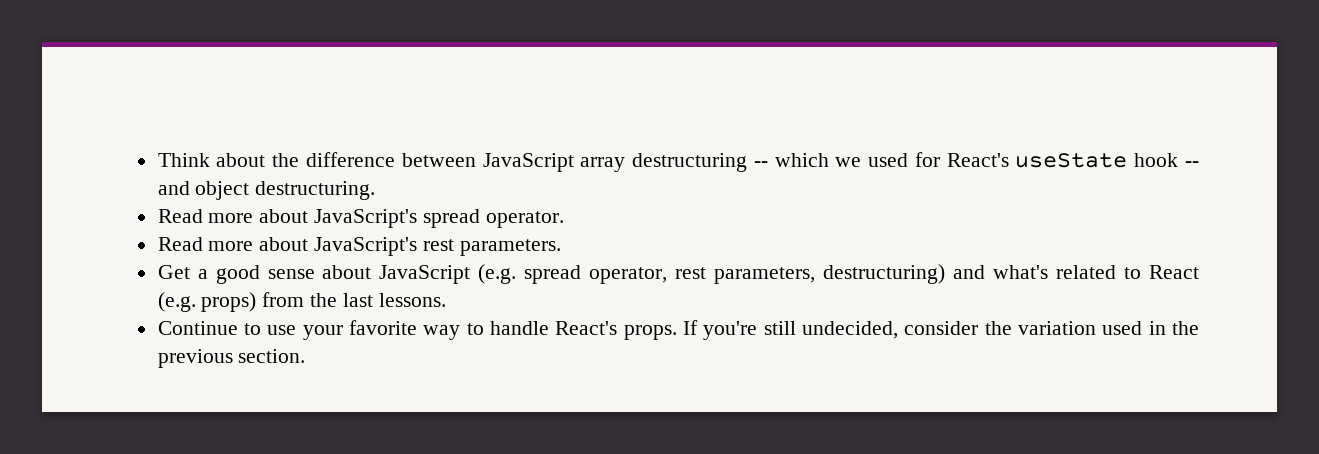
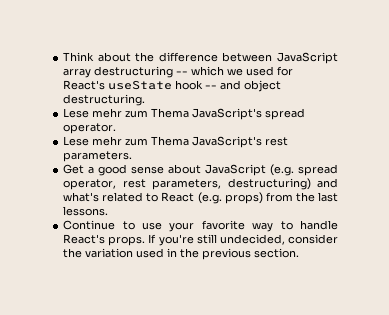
- Read more about JavaScript's spread operator.
+ Lese mehr zum Thema JavaScript's spread operator.
- Read more about JavaScript's rest parameters.
+ Lese mehr zum Thema JavaScript's rest parameters.

